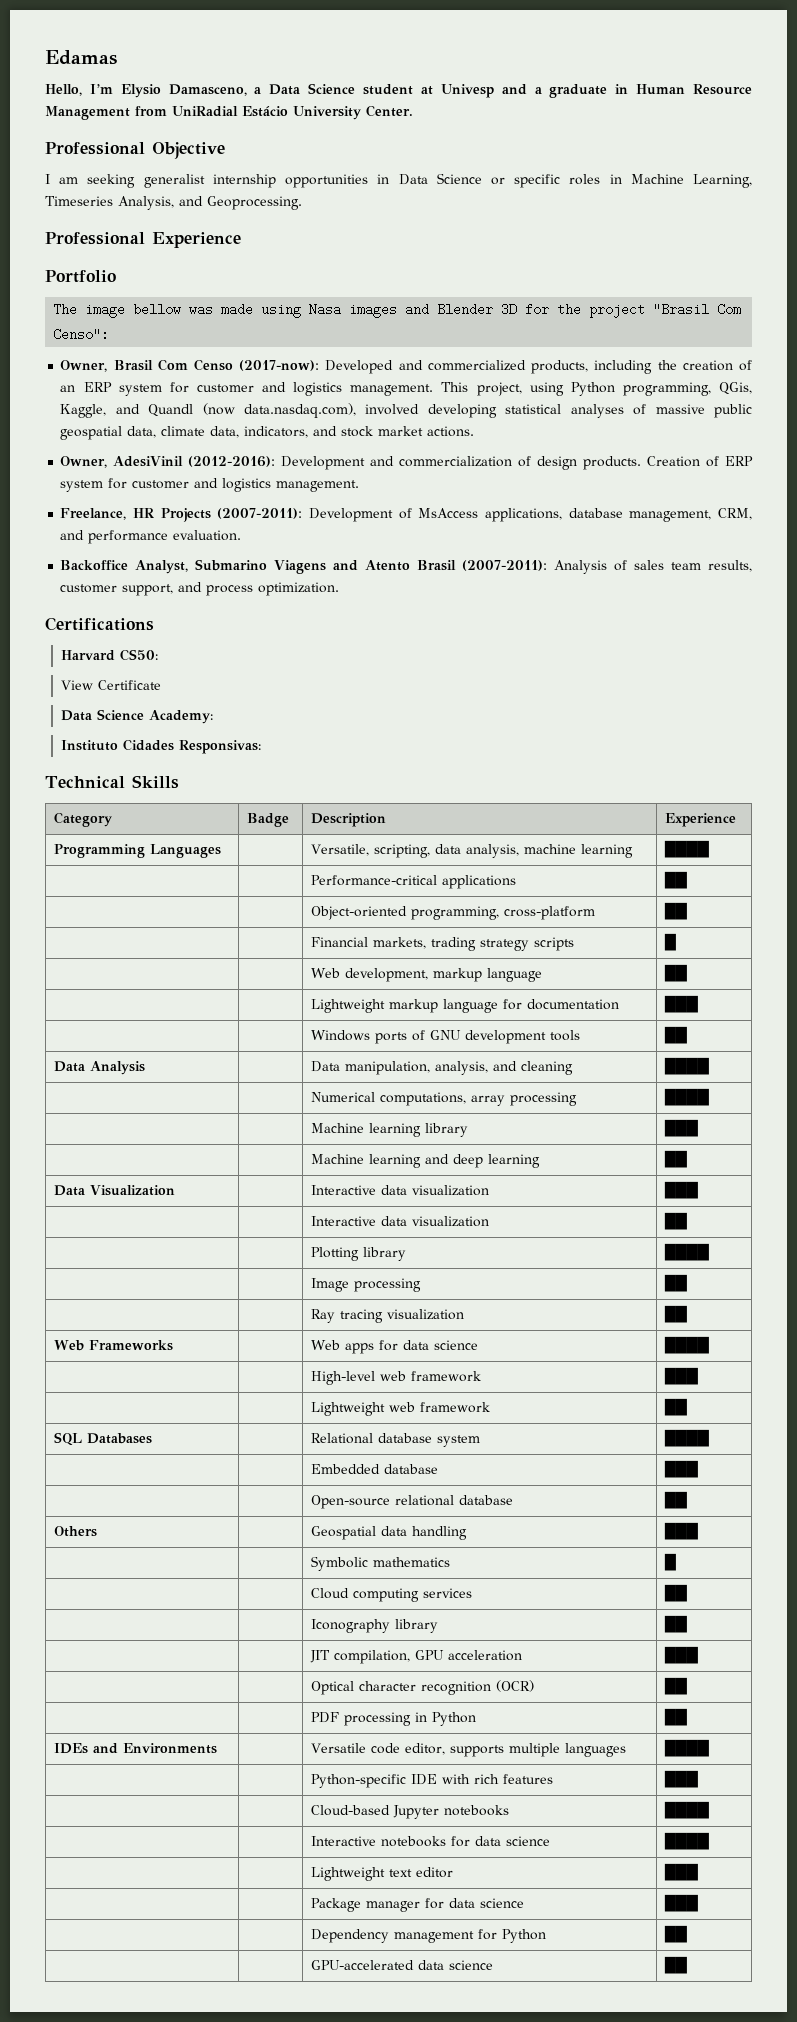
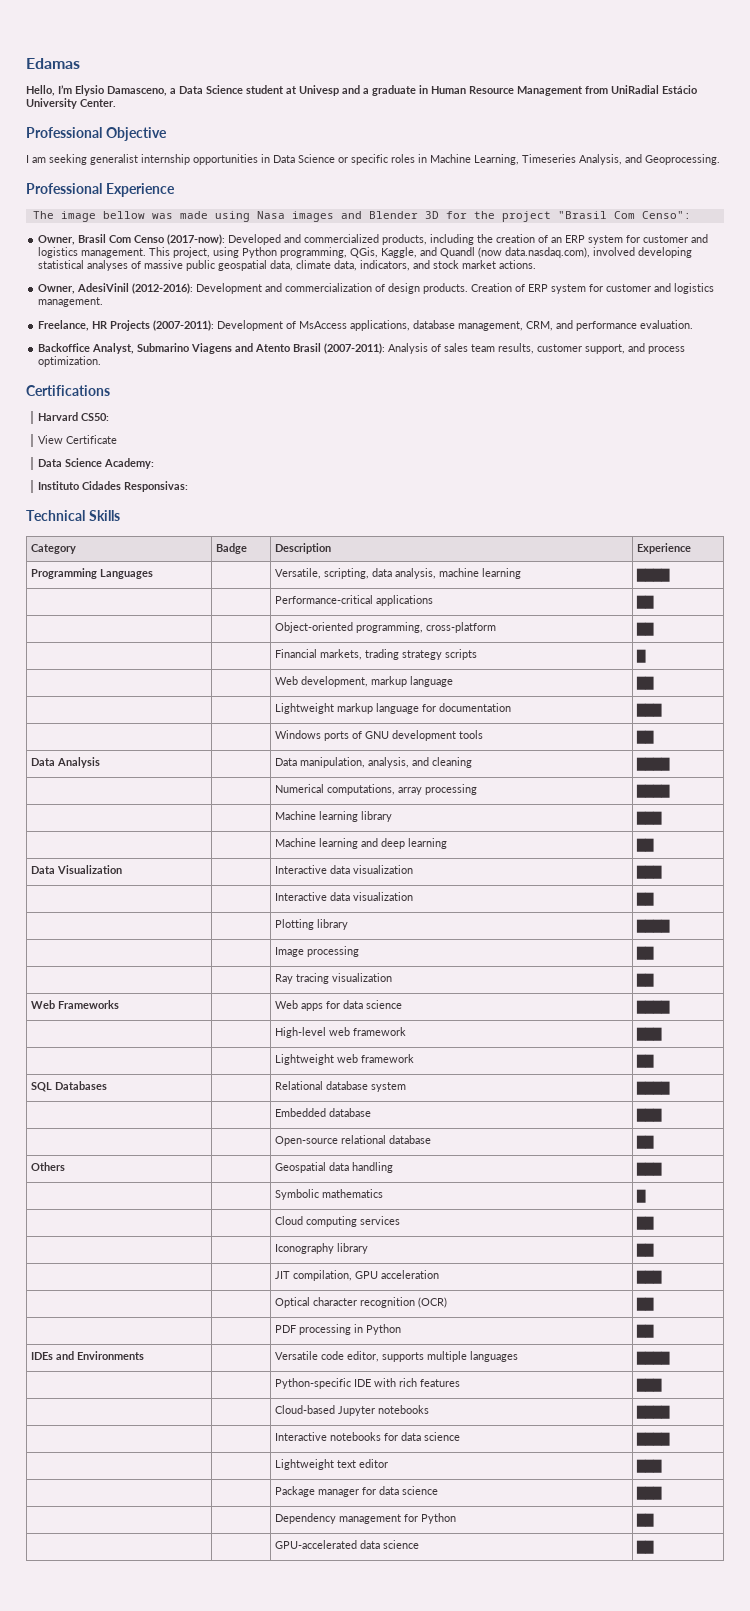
- Portfolio

